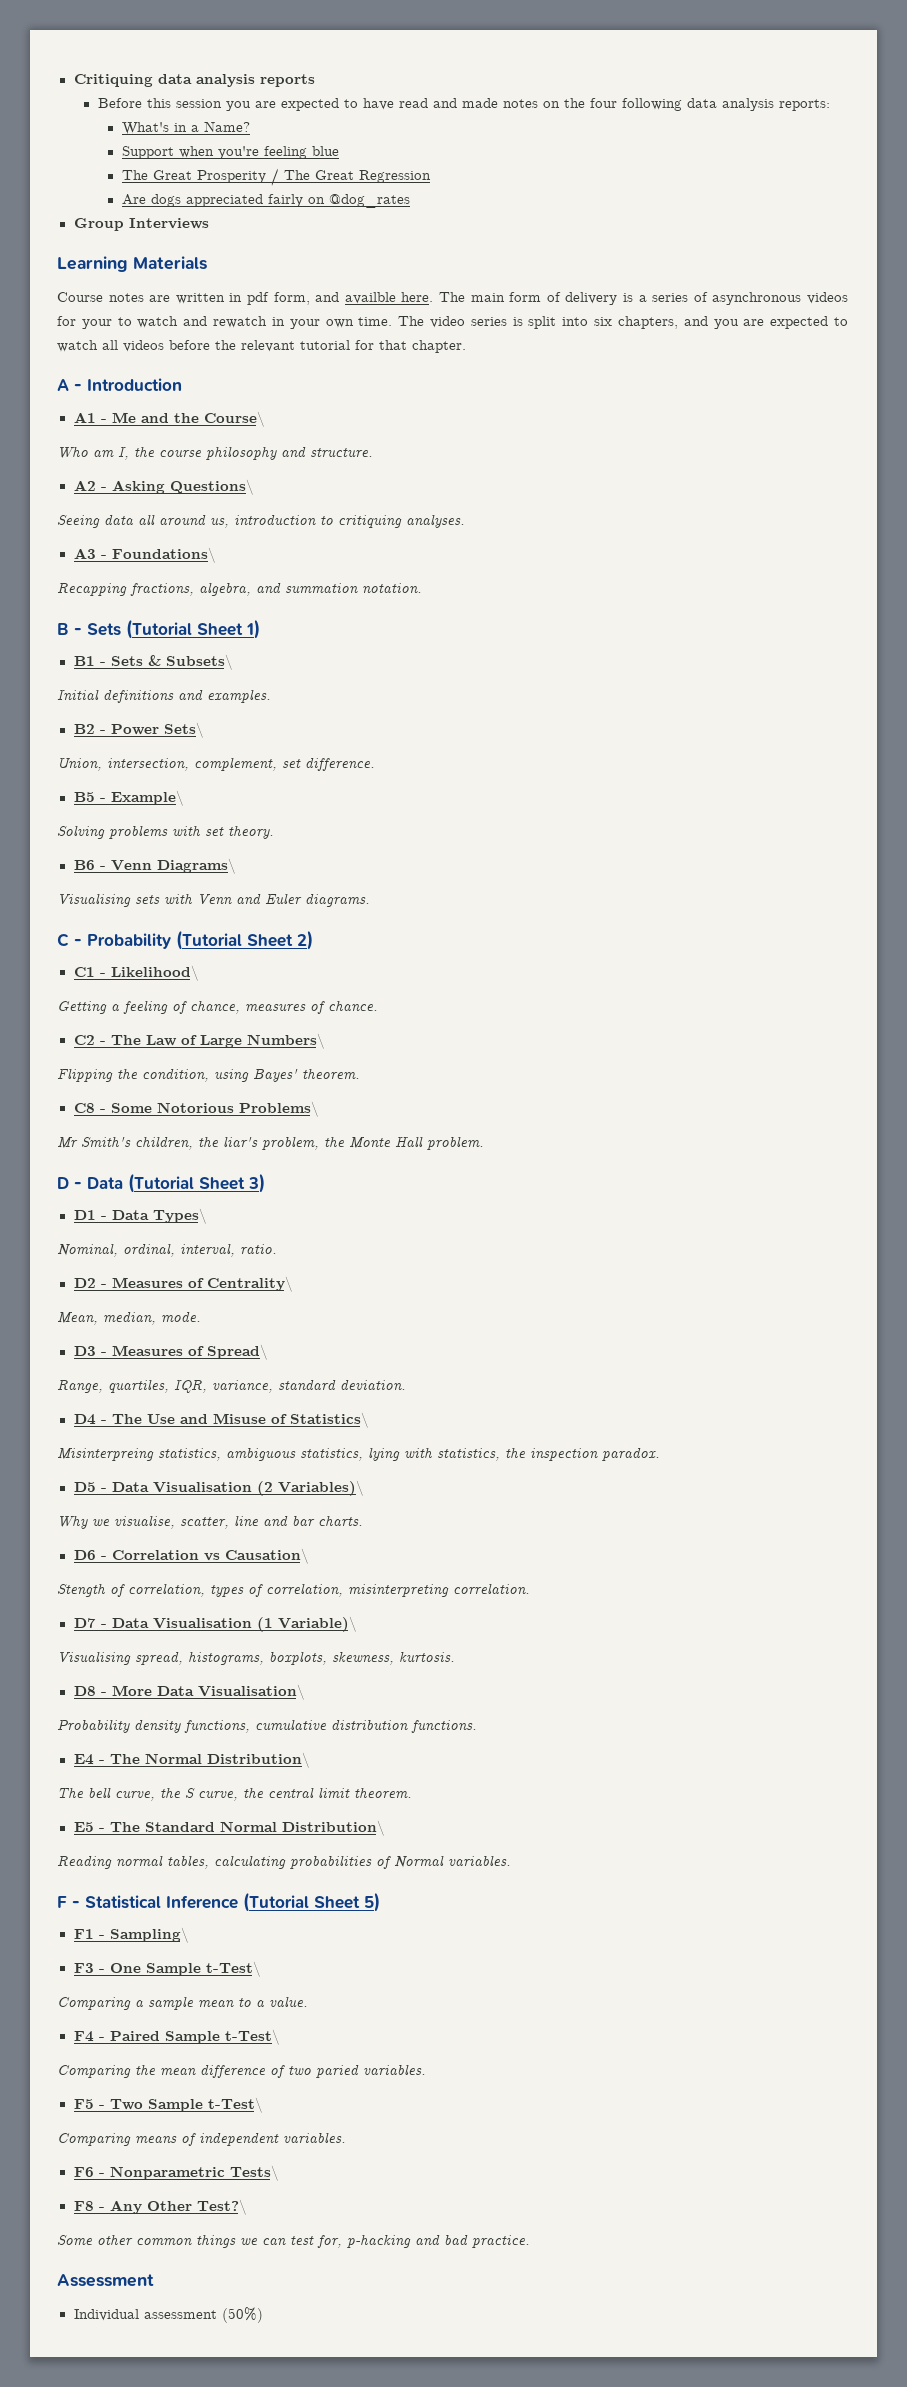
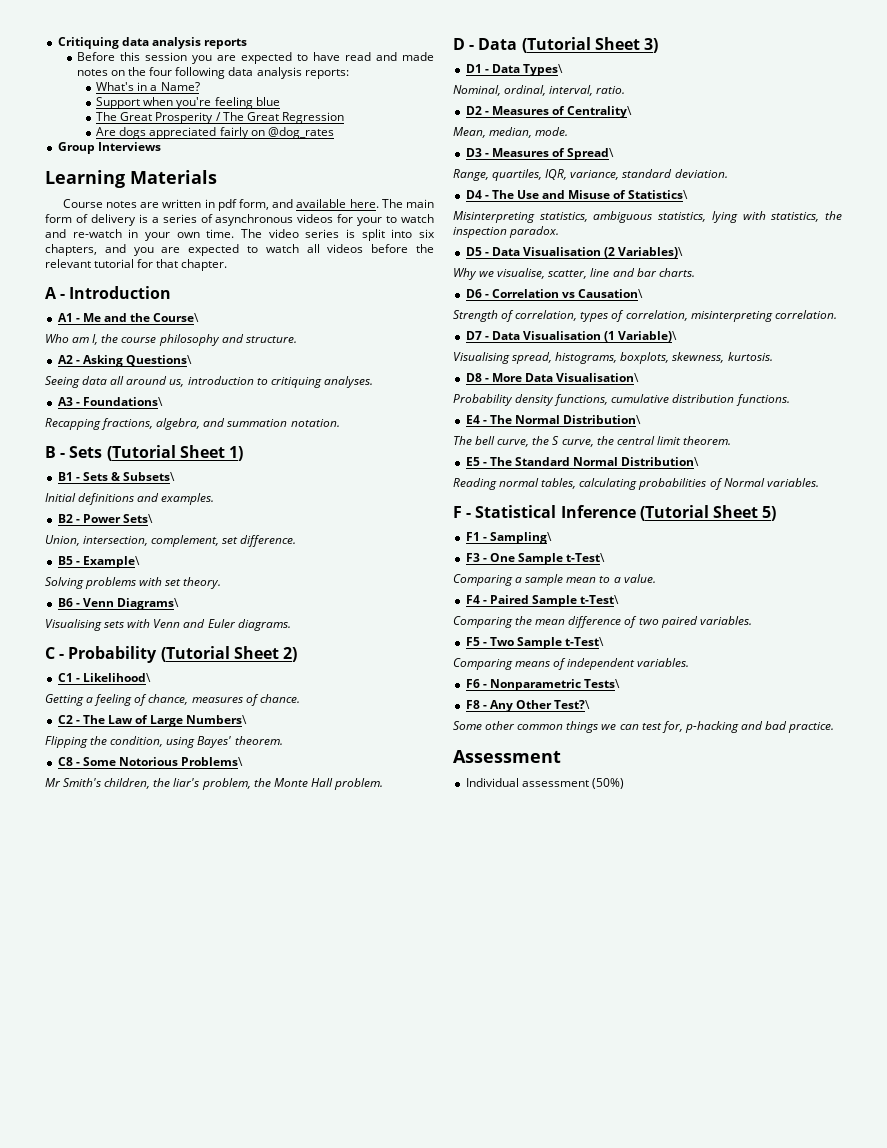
- Course notes are written in pdf form, and availble here.
+ Course notes are written in pdf form, and available here.
- The main form of delivery is a series of asynchronous videos for your to watch and rewatch in your own time.
+ The main form of delivery is a series of asynchronous videos for your to watch and re-watch in your own time.
- Misinterpreing statistics, ambiguous statistics, lying with statistics, the inspection paradox.
+ Misinterpreting statistics, ambiguous statistics, lying with statistics, the inspection paradox.
- Stength of correlation, types of correlation, misinterpreting correlation.
+ Strength of correlation, types of correlation, misinterpreting correlation.
- Comparing the mean difference of two paried variables.
+ Comparing the mean difference of two paired variables.

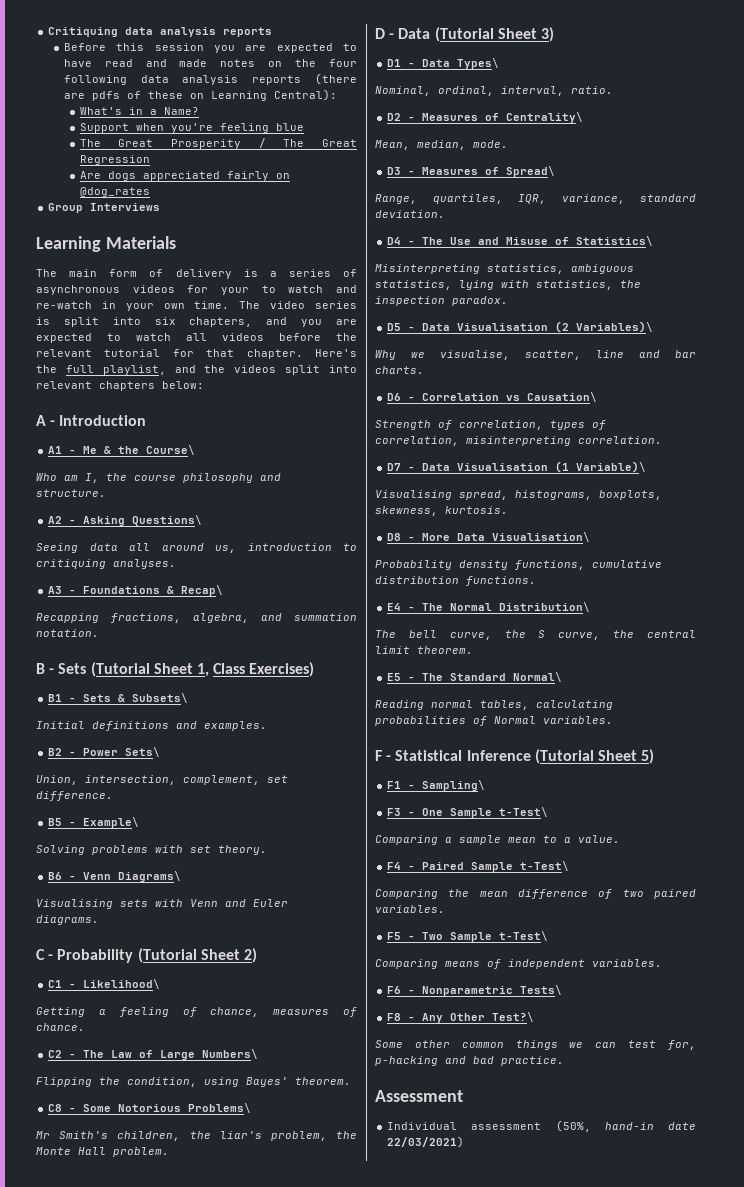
- Before this session you are expected to have read and made notes on the four following data analysis reports:
+ Before this session you are expected to have read and made notes on the four following data analysis reports (there are pdfs of these on Learning Central):
- Course notes are written in pdf form, and available here.
+ Here's the full playlist, and the videos split into relevant chapters below:
- A1 - Me and the Course\
+ A1 - Me & the Course\
- A3 - Foundations\
+ A3 - Foundations & Recap\
- B - Sets (Tutorial Sheet 1)
+ B - Sets (Tutorial Sheet 1, Class Exercises)
- E5 - The Standard Normal Distribution\
+ E5 - The Standard Normal\
- Individual assessment (50%)
+ Individual assessment (50%, hand-in date 22/03/2021)

